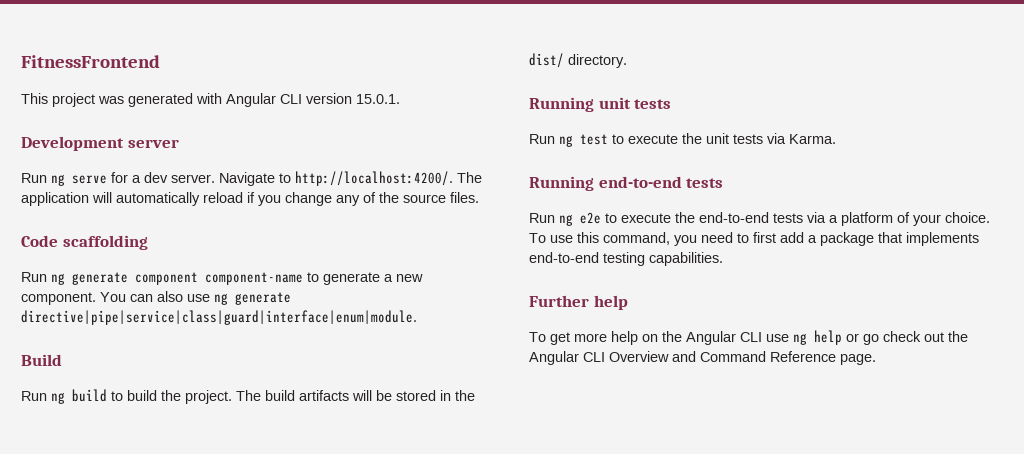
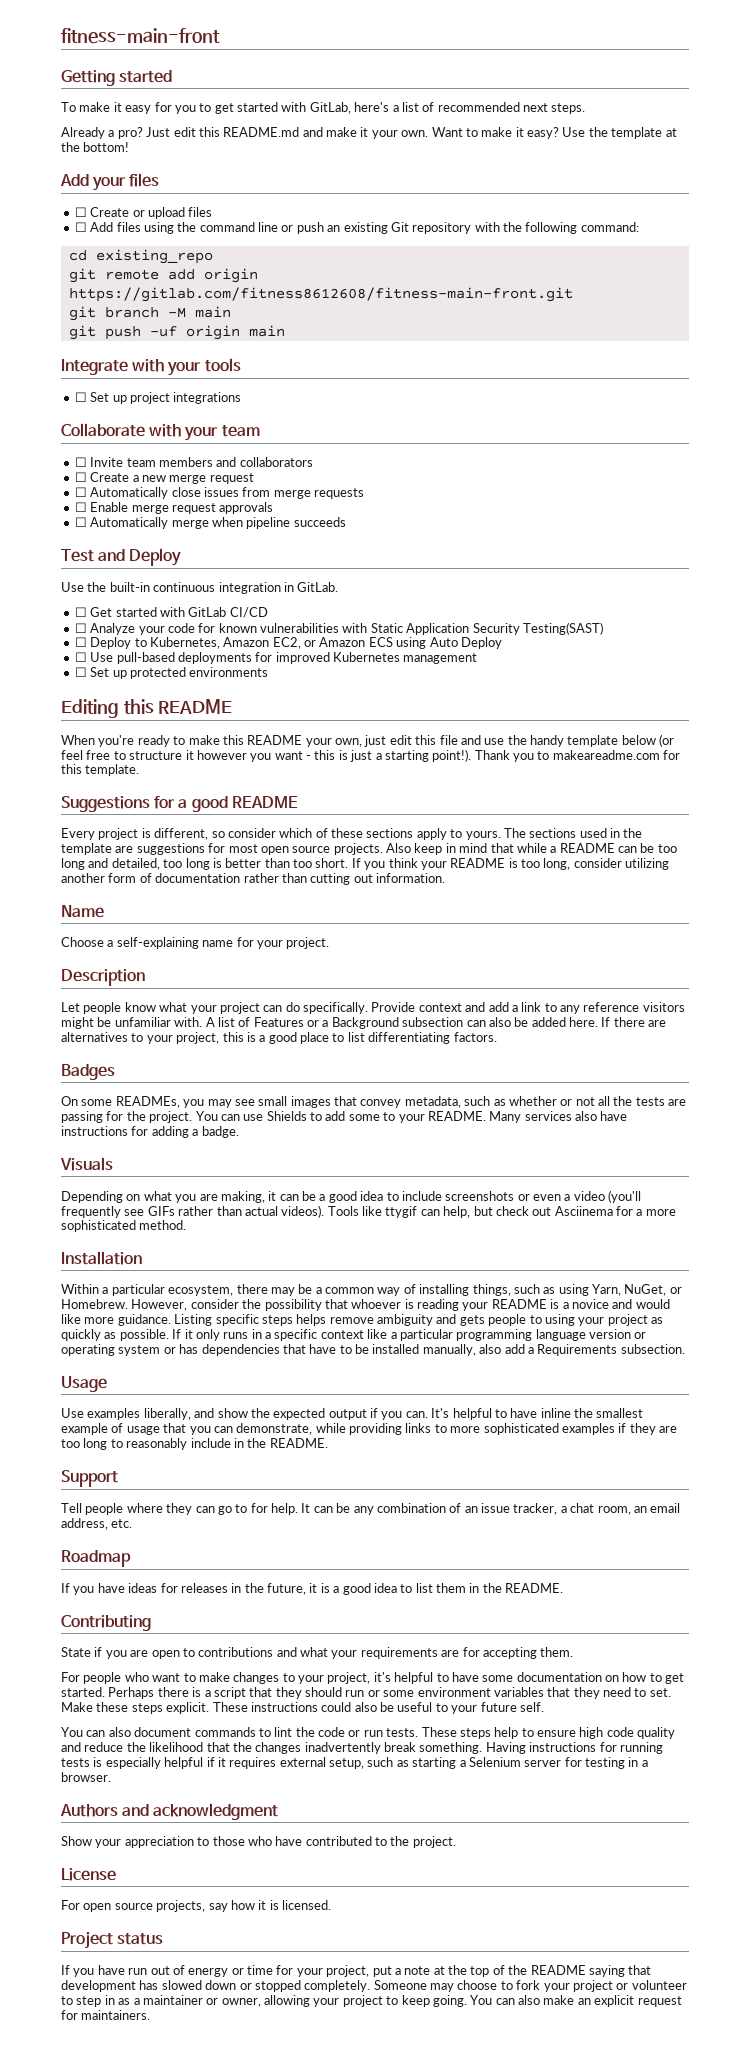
- FitnessFrontend
- This project was generated with Angular CLI version 15.0.1.
- Development server
- Run ng serve for a dev server. Navigate to http://localhost:4200/. The application will automatically reload if you change any of the source files.
- Code scaffolding
- Run ng generate component component-name to generate a new component. You can also use ng generate directive|pipe|service|class|guard|interface|enum|module.
- Build
- Run ng build to build the project. The build artifacts will be stored in the dist/ directory.
- Running unit tests
- Run ng test to execute the unit tests via Karma.
- Running end-to-end tests
- Run ng e2e to execute the end-to-end tests via a platform of your choice. To use this command, you need to first add a package that implements end-to-end testing capabilities.
- Further help
- To get more help on the Angular CLI use ng help or go check out the Angular CLI Overview and Command Reference page.
+ fitness-main-front
+ Getting started
+ To make it easy for you to get started with GitLab, here's a list of recommended next steps.
+ Already a pro? Just edit this README.md and make it your own. Want to make it easy? Use the template at the bottom!
+ Add your files
+ ☐ Create or upload files
+ ☐ Add files using the command line or push an existing Git repository with the following command:
+ cd existing_repo
+ git remote add origin https://gitlab.com/fitness8612608/fitness-main-front.git
+ git branch -M main
+ git push -uf origin main
+ Integrate with your tools
+ ☐ Set up project integrations
+ Collaborate with your team
+ ☐ Invite team members and collaborators
+ ☐ Create a new merge request
+ ☐ Automatically close issues from merge requests
+ ☐ Enable merge request approvals
+ ☐ Automatically merge when pipeline succeeds
+ Test and Deploy
+ Use the built-in continuous integration in GitLab.
+ ☐ Get started with GitLab CI/CD
+ ☐ Analyze your code for known vulnerabilities with Static Application Security Testing(SAST)
+ ☐ Deploy to Kubernetes, Amazon EC2, or Amazon ECS using Auto Deploy
+ ☐ Use pull-based deployments for improved Kubernetes management
+ ☐ Set up protected environments
+ Editing this README
+ When you're ready to make this README your own, just edit this file and use the handy template below (or feel free to structure it however you want - this is just a starting point!). Thank you to makeareadme.com for this template.
+ Suggestions for a good README
+ Every project is different, so consider which of these sections apply to yours. The sections used in the template are suggestions for most open source projects. Also keep in mind that while a README can be too long and detailed, too long is better than too short. If you think your README is too long, consider utilizing another form of documentation rather than cutting out information.
+ Name
+ Choose a self-explaining name for your project.
+ Description
+ Let people know what your project can do specifically. Provide context and add a link to any reference visitors might be unfamiliar with. A list of Features or a Background subsection can also be added here. If there are alternatives to your project, this is a good place to list differentiating factors.
+ Badges
+ On some READMEs, you may see small images that convey metadata, such as whether or not all the tests are passing for the project. You can use Shields to add some to your README. Many services also have instructions for adding a badge.
+ Visuals
+ Depending on what you are making, it can be a good idea to include screenshots or even a video (you'll frequently see GIFs rather than actual videos). Tools like ttygif can help, but check out Asciinema for a more sophisticated method.
+ Installation
+ Within a particular ecosystem, there may be a common way of installing things, such as using Yarn, NuGet, or Homebrew. However, consider the possibility that whoever is reading your README is a novice and would like more guidance. Listing specific steps helps remove ambiguity and gets people to using your project as quickly as possible. If it only runs in a specific context like a particular programming language version or operating system or has dependencies that have to be installed manually, also add a Requirements subsection.
+ Usage
+ Use examples liberally, and show the expected output if you can. It's helpful to have inline the smallest example of usage that you can demonstrate, while providing links to more sophisticated examples if they are too long to reasonably include in the README.
+ Support
+ Tell people where they can go to for help. It can be any combination of an issue tracker, a chat room, an email address, etc.
+ Roadmap
+ If you have ideas for releases in the future, it is a good idea to list them in the README.
+ Contributing
+ State if you are open to contributions and what your requirements are for accepting them.
+ For people who want to make changes to your project, it's helpful to have some documentation on how to get started. Perhaps there is a script that they should run or some environment variables that they need to set. Make these steps explicit. These instructions could also be useful to your future self.
+ You can also document commands to lint the code or run tests. These steps help to ensure high code quality and reduce the likelihood that the changes inadvertently break something. Having instructions for running tests is especially helpful if it requires external setup, such as starting a Selenium server for testing in a browser.
+ Authors and acknowledgment
+ Show your appreciation to those who have contributed to the project.
+ License
+ For open source projects, say how it is licensed.
+ Project status
+ If you have run out of energy or time for your project, put a note at the top of the README saying that development has slowed down or stopped completely. Someone may choose to fork your project or volunteer to step in as a maintainer or owner, allowing your project to keep going. You can also make an explicit request for maintainers.

